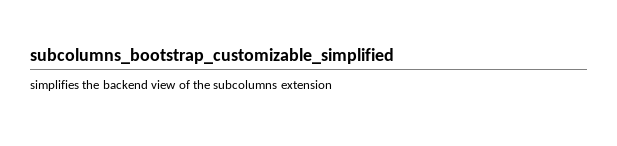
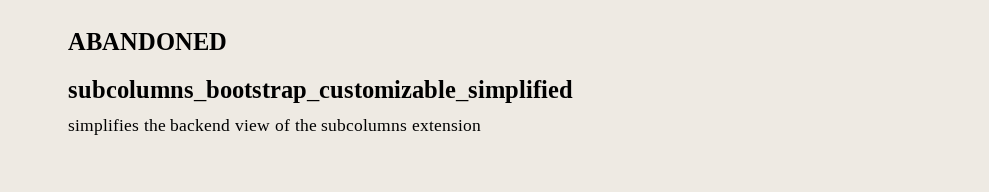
+ ABANDONED

